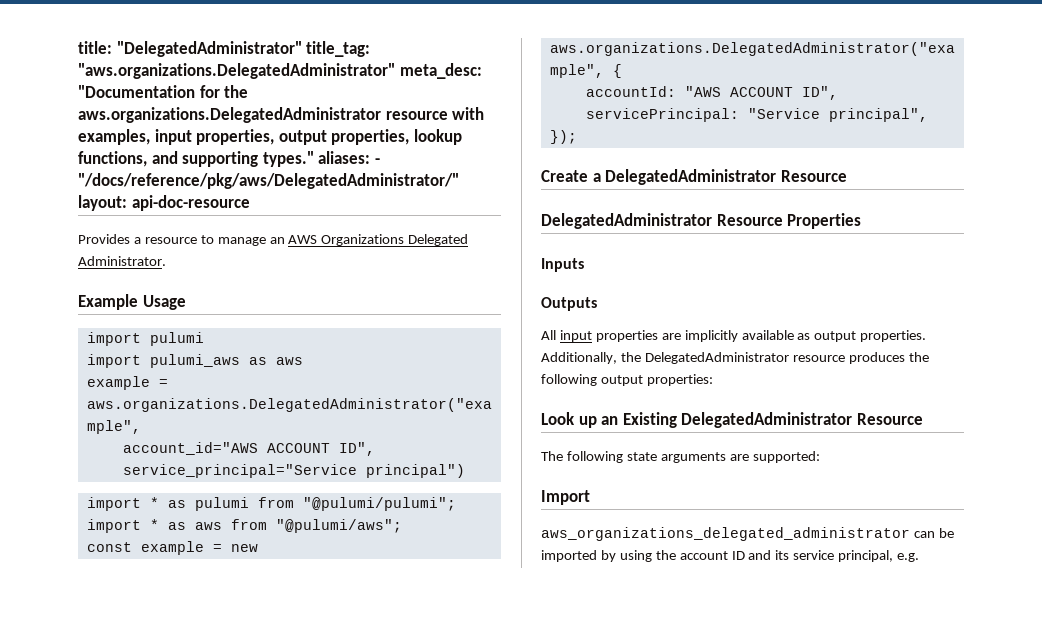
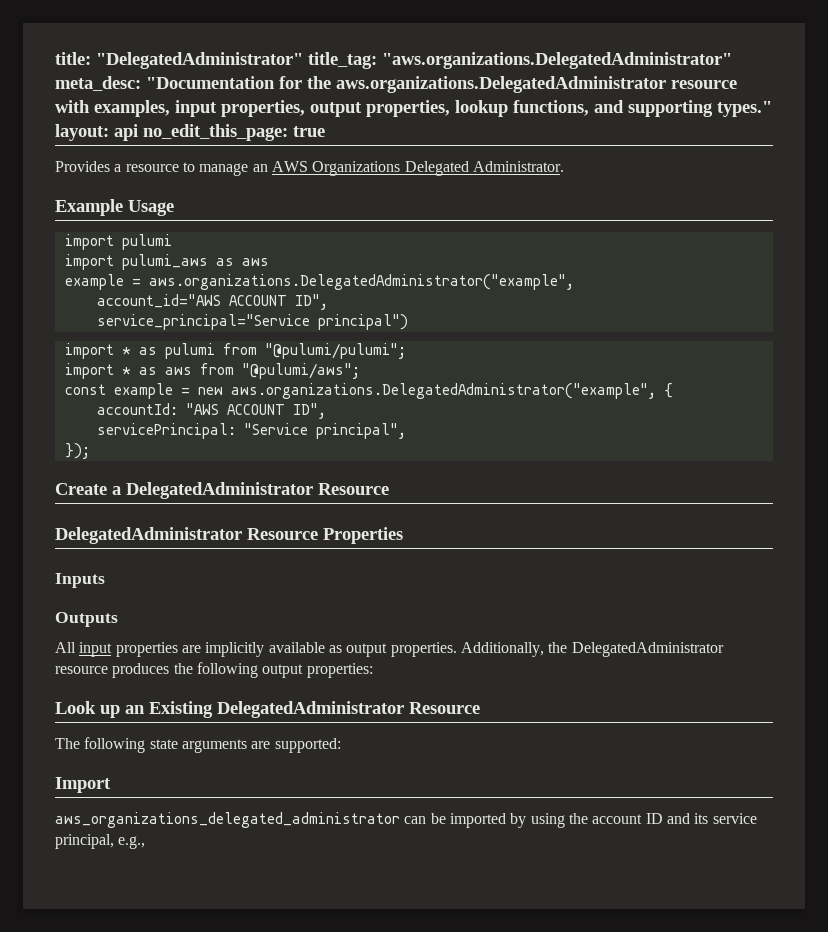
- title: "DelegatedAdministrator" title_tag: "aws.organizations.DelegatedAdministrator" meta_desc: "Documentation for the aws.organizations.DelegatedAdministrator resource with examples, input properties, output properties, lookup functions, and supporting types." aliases: - "/docs/reference/pkg/aws/DelegatedAdministrator/" layout: api-doc-resource
+ title: "DelegatedAdministrator" title_tag: "aws.organizations.DelegatedAdministrator" meta_desc: "Documentation for the aws.organizations.DelegatedAdministrator resource with examples, input properties, output properties, lookup functions, and supporting types." layout: api no_edit_this_page: true
- aws_organizations_delegated_administrator can be imported by using the account ID and its service principal, e.g.
+ aws_organizations_delegated_administrator can be imported by using the account ID and its service principal, e.g.,

